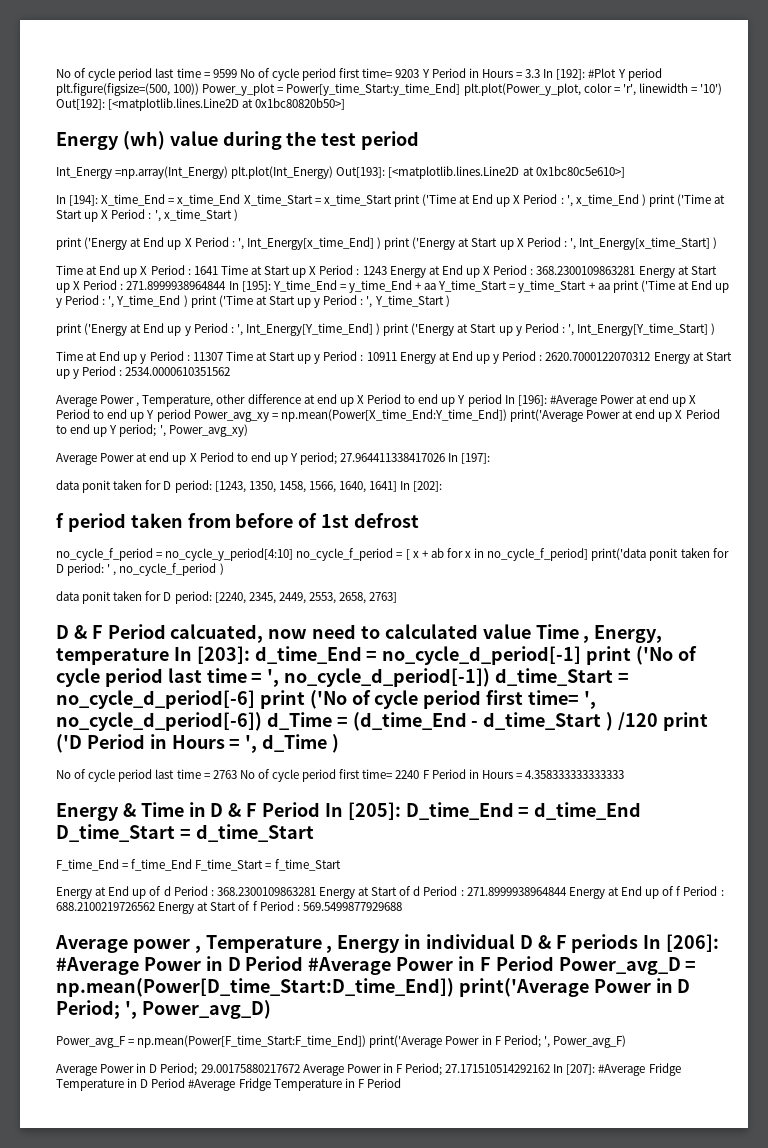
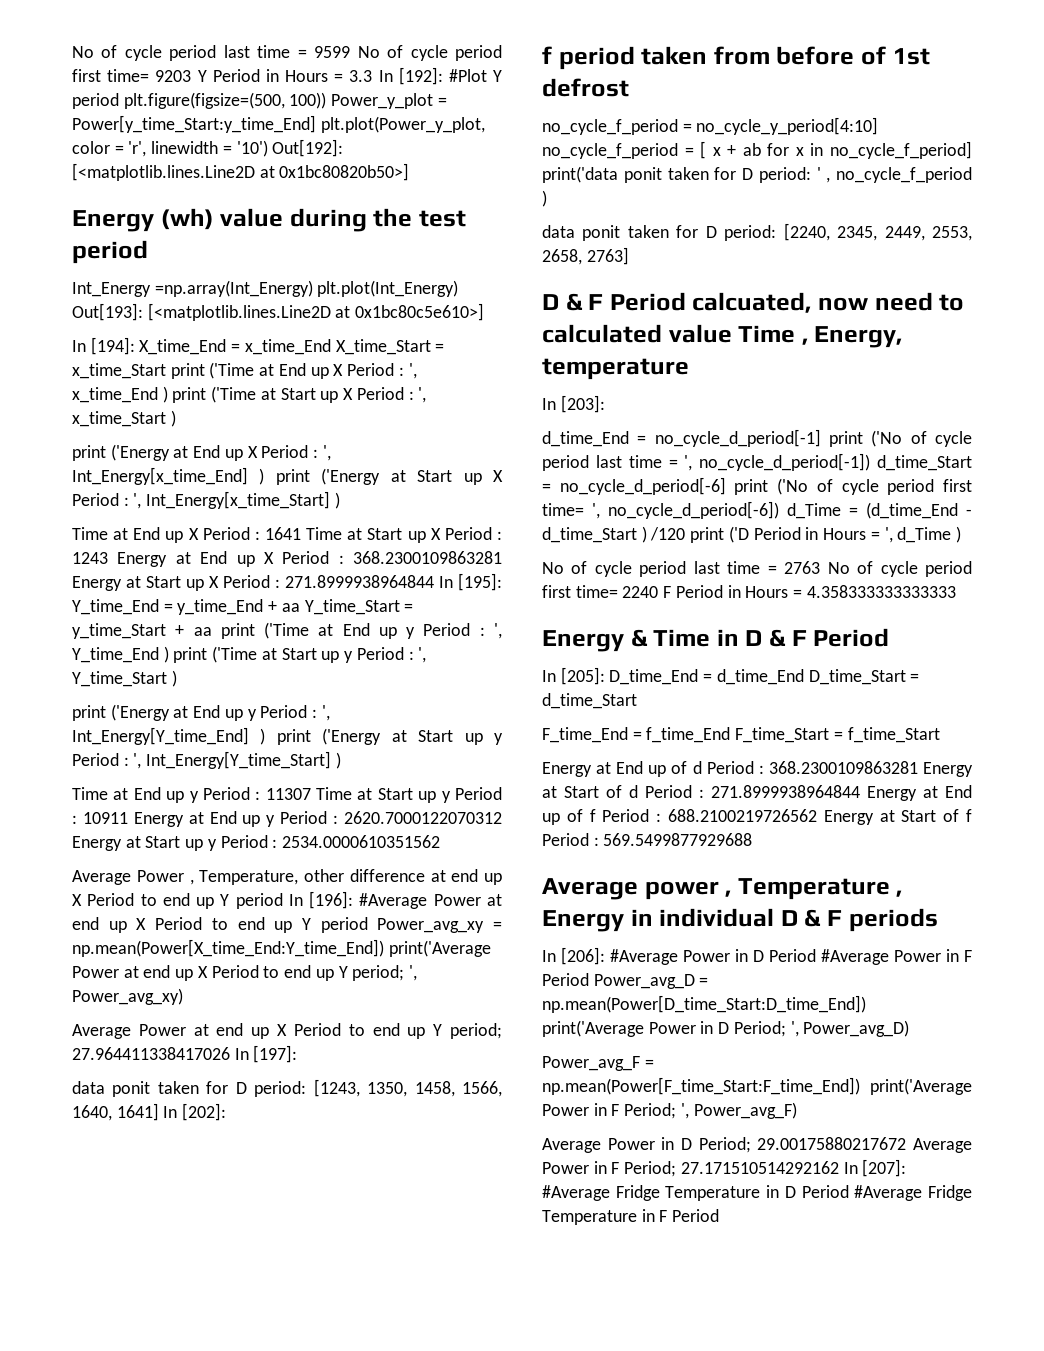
- D & F Period calcuated, now need to calculated value Time , Energy, temperature In [203]: d_time_End = no_cycle_d_period[-1] print ('No of cycle period last time = ', no_cycle_d_period[-1]) d_time_Start = no_cycle_d_period[-6] print ('No of cycle period first time= ', no_cycle_d_period[-6]) d_Time = (d_time_End - d_time_Start ) /120 print ('D Period in Hours = ', d_Time )
+ D & F Period calcuated, now need to calculated value Time , Energy, temperature
+ In [203]:
+ d_time_End = no_cycle_d_period[-1] print ('No of cycle period last time = ', no_cycle_d_period[-1]) d_time_Start = no_cycle_d_period[-6] print ('No of cycle period first time= ', no_cycle_d_period[-6]) d_Time = (d_time_End - d_time_Start ) /120 print ('D Period in Hours = ', d_Time )
- Energy & Time in D & F Period In [205]: D_time_End = d_time_End D_time_Start = d_time_Start
+ Energy & Time in D & F Period
+ In [205]: D_time_End = d_time_End D_time_Start = d_time_Start
- Average power , Temperature , Energy in individual D & F periods In [206]: #Average Power in D Period #Average Power in F Period Power_avg_D = np.mean(Power[D_time_Start:D_time_End]) print('Average Power in D Period; ', Power_avg_D)
+ Average power , Temperature , Energy in individual D & F periods
+ In [206]: #Average Power in D Period #Average Power in F Period Power_avg_D = np.mean(Power[D_time_Start:D_time_End]) print('Average Power in D Period; ', Power_avg_D)

